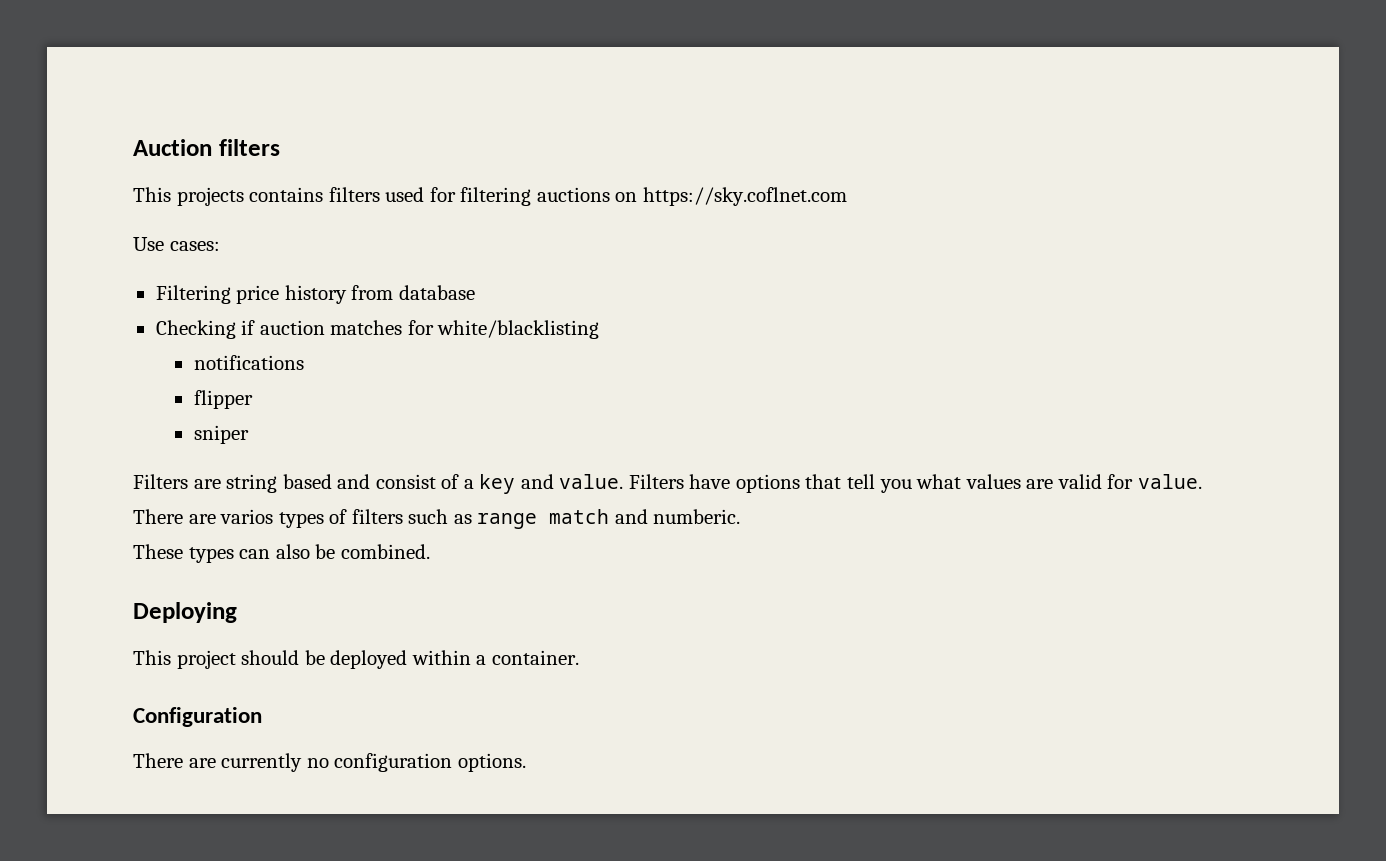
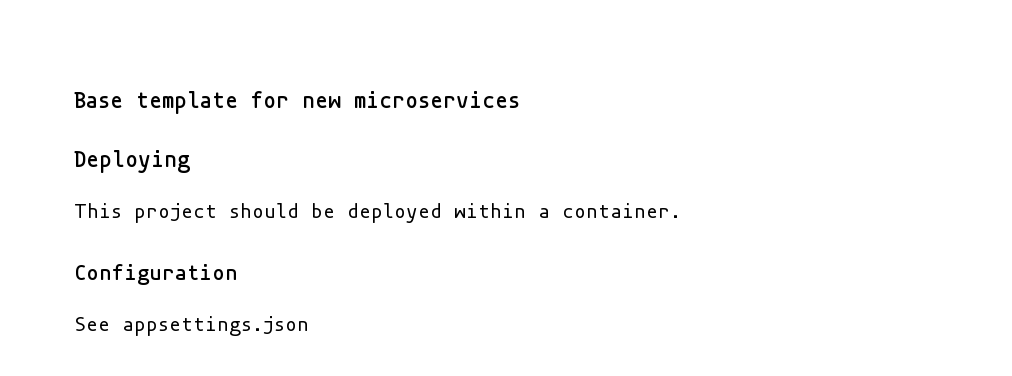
- Auction filters
- This projects contains filters used for filtering auctions on https://sky.coflnet.com
- Use cases:
- Filtering price history from database
- Checking if auction matches for white/blacklisting
- notifications
- flipper
- sniper
- Filters are string based and consist of a key and value. Filters have options that tell you what values are valid for value. There are varios types of filters such as range match and numberic.
- These types can also be combined.
+ Base template for new microservices
- There are currently no configuration options.
+ See appsettings.json

